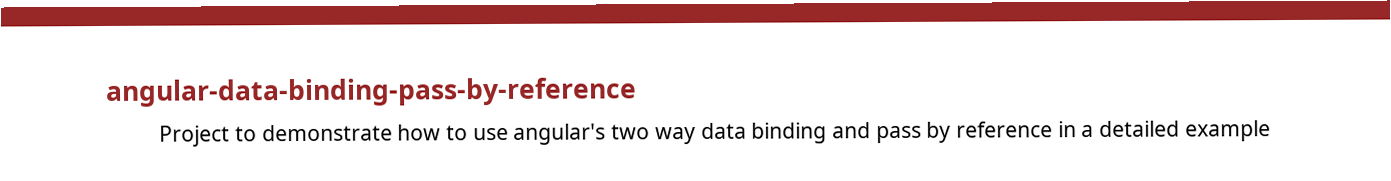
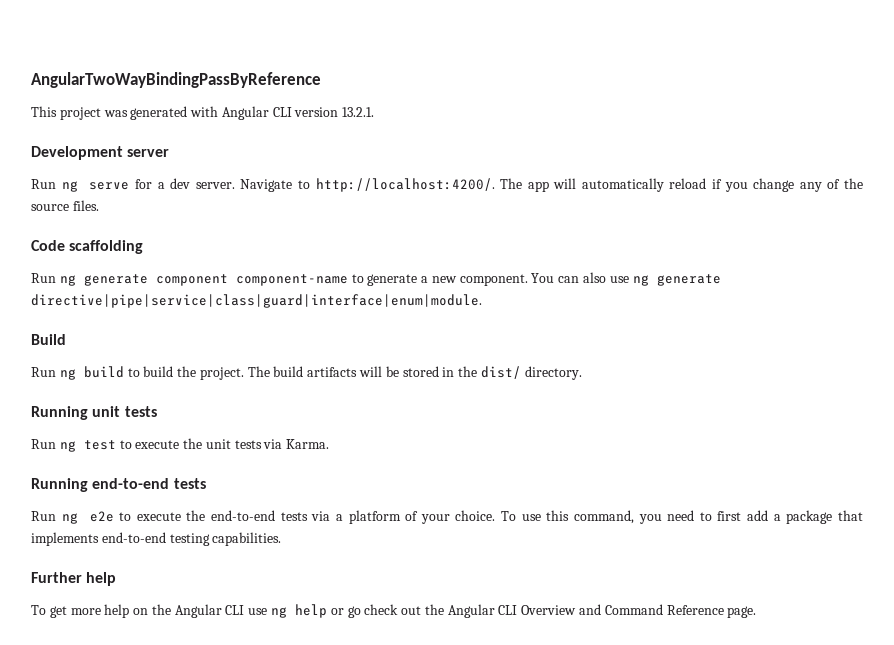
- angular-data-binding-pass-by-reference
- Project to demonstrate how to use angular's two way data binding and pass by reference in a detailed example
+ AngularTwoWayBindingPassByReference
+ This project was generated with Angular CLI version 13.2.1.
+ Development server
+ Run ng serve for a dev server. Navigate to http://localhost:4200/. The app will automatically reload if you change any of the source files.
+ Code scaffolding
+ Run ng generate component component-name to generate a new component. You can also use ng generate directive|pipe|service|class|guard|interface|enum|module.
+ Build
+ Run ng build to build the project. The build artifacts will be stored in the dist/ directory.
+ Running unit tests
+ Run ng test to execute the unit tests via Karma.
+ Running end-to-end tests
+ Run ng e2e to execute the end-to-end tests via a platform of your choice. To use this command, you need to first add a package that implements end-to-end testing capabilities.
+ Further help
+ To get more help on the Angular CLI use ng help or go check out the Angular CLI Overview and Command Reference page.

